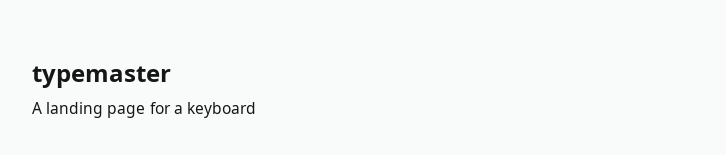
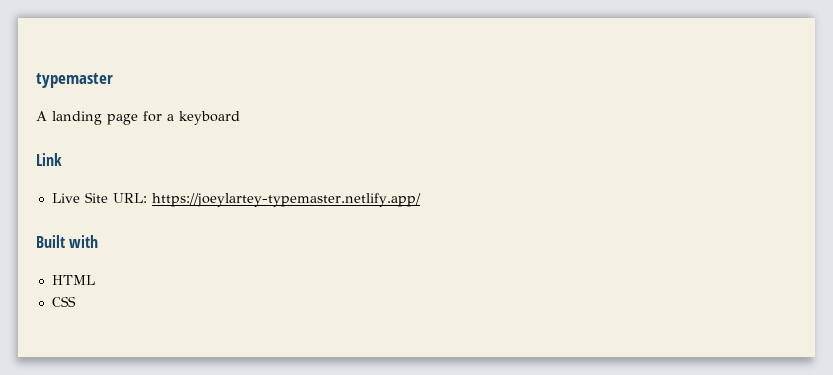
+ Link
+ Live Site URL: https://joeylartey-typemaster.netlify.app/
+ Built with
+ HTML
+ CSS

